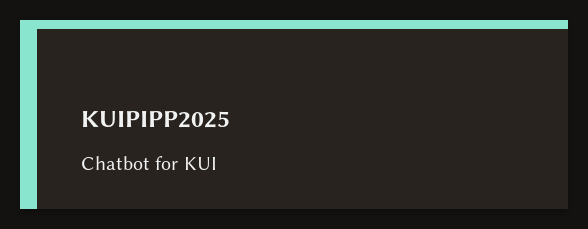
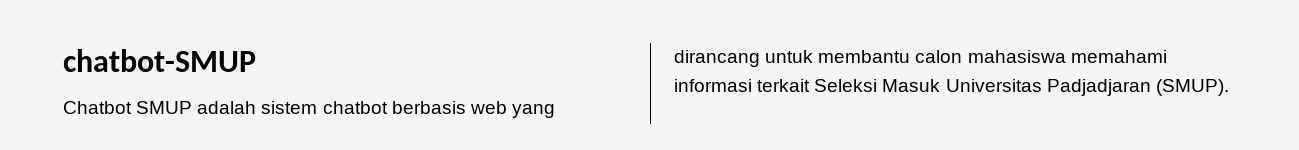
- KUIPIPP2025
+ chatbot-SMUP
- Chatbot for KUI
+ Chatbot SMUP adalah sistem chatbot berbasis web yang dirancang untuk membantu calon mahasiswa memahami informasi terkait Seleksi Masuk Universitas Padjadjaran (SMUP).

